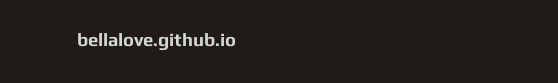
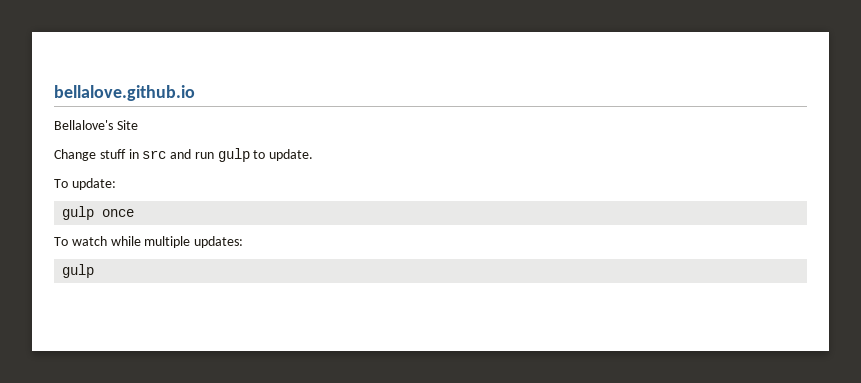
+ Bellalove's Site
+ Change stuff in src and run gulp to update.
+ To update:
+ gulp once
+ To watch while multiple updates:
+ gulp

